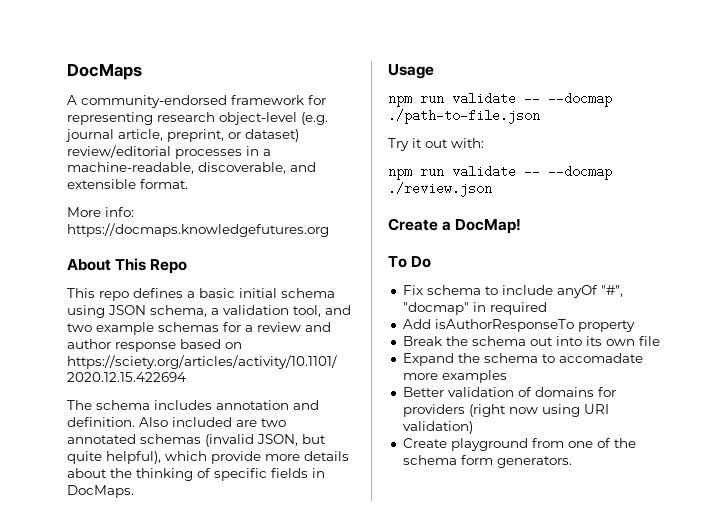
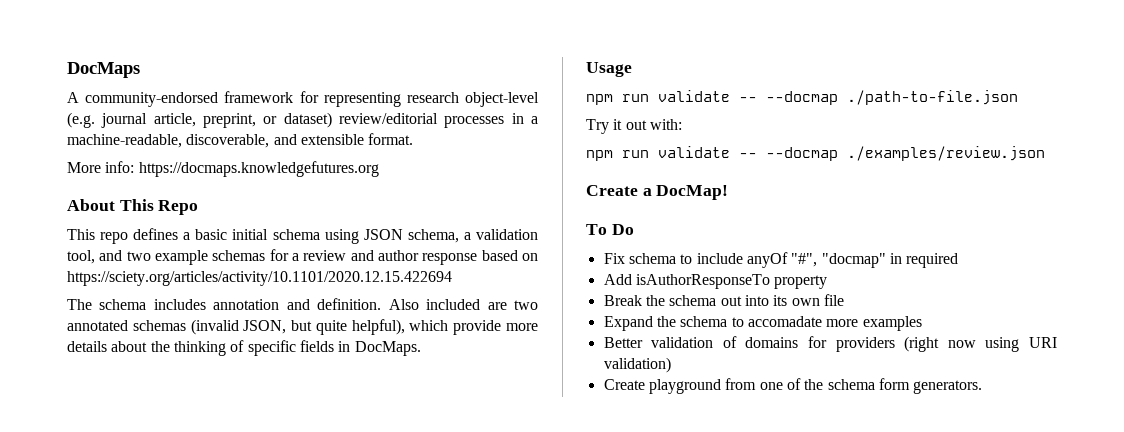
- npm run validate -- --docmap ./review.json
+ npm run validate -- --docmap ./examples/review.json

